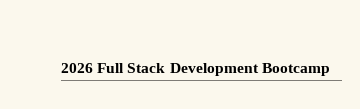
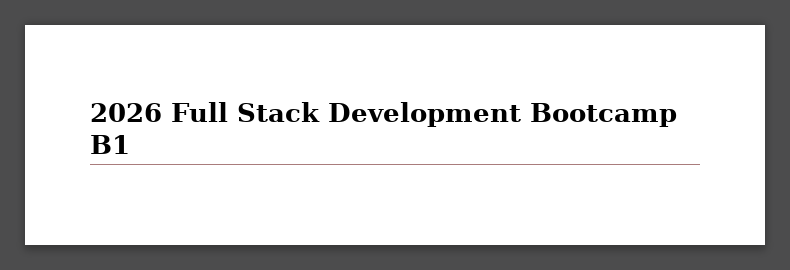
- 2026 Full Stack Development Bootcamp
+ 2026 Full Stack Development Bootcamp B1

